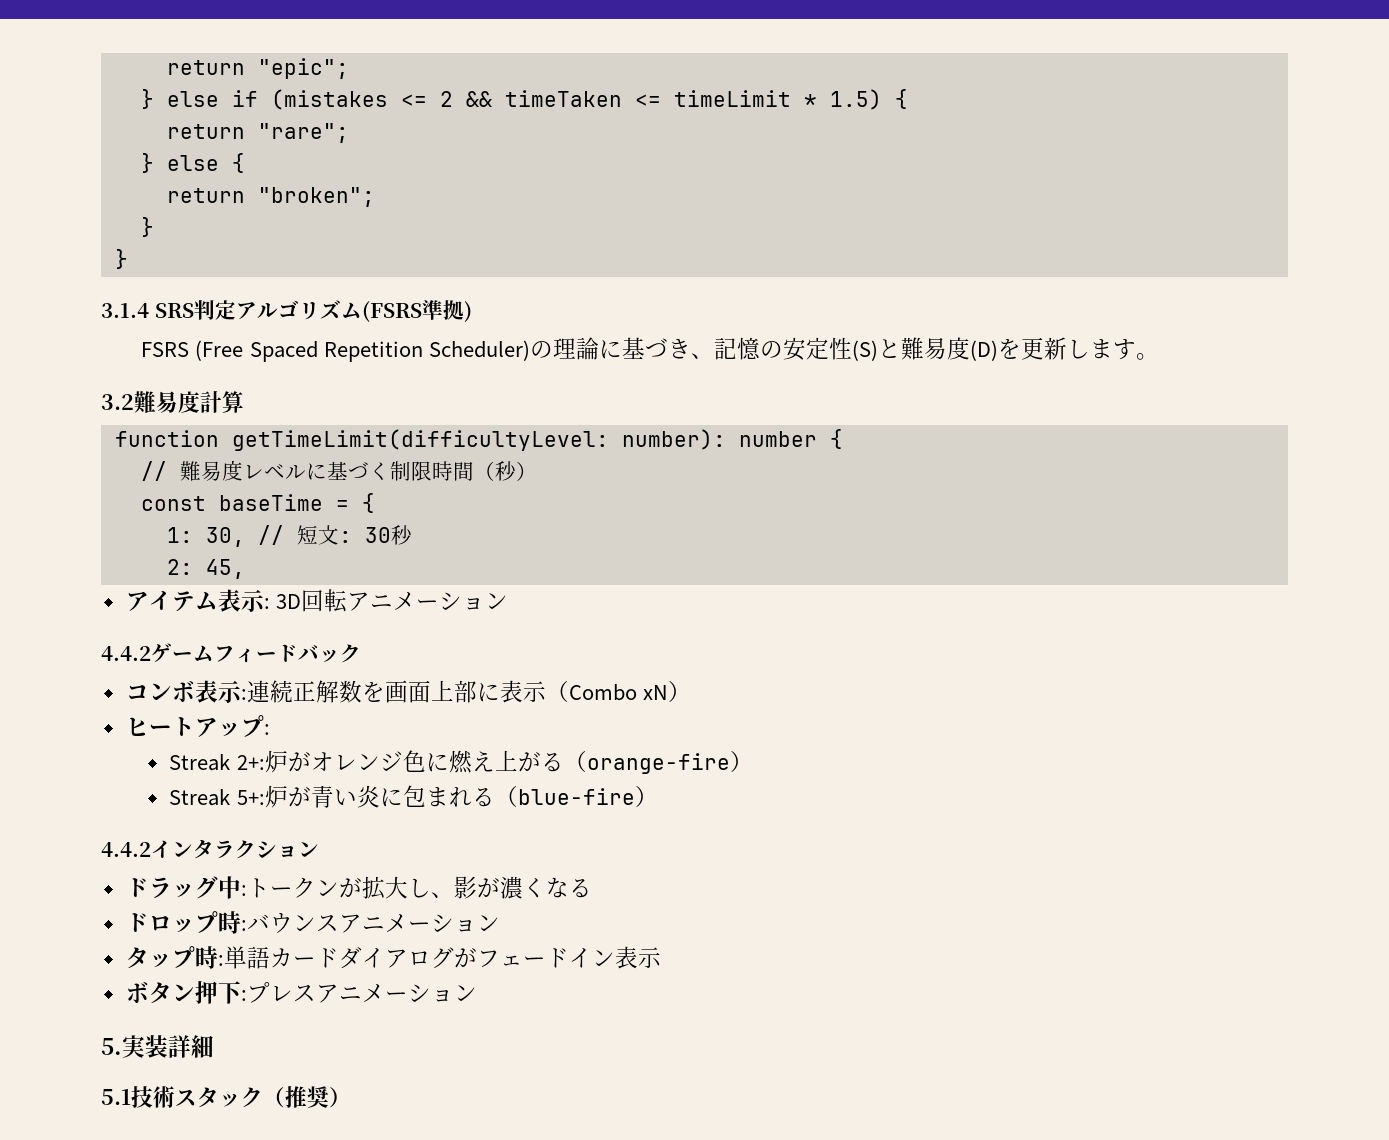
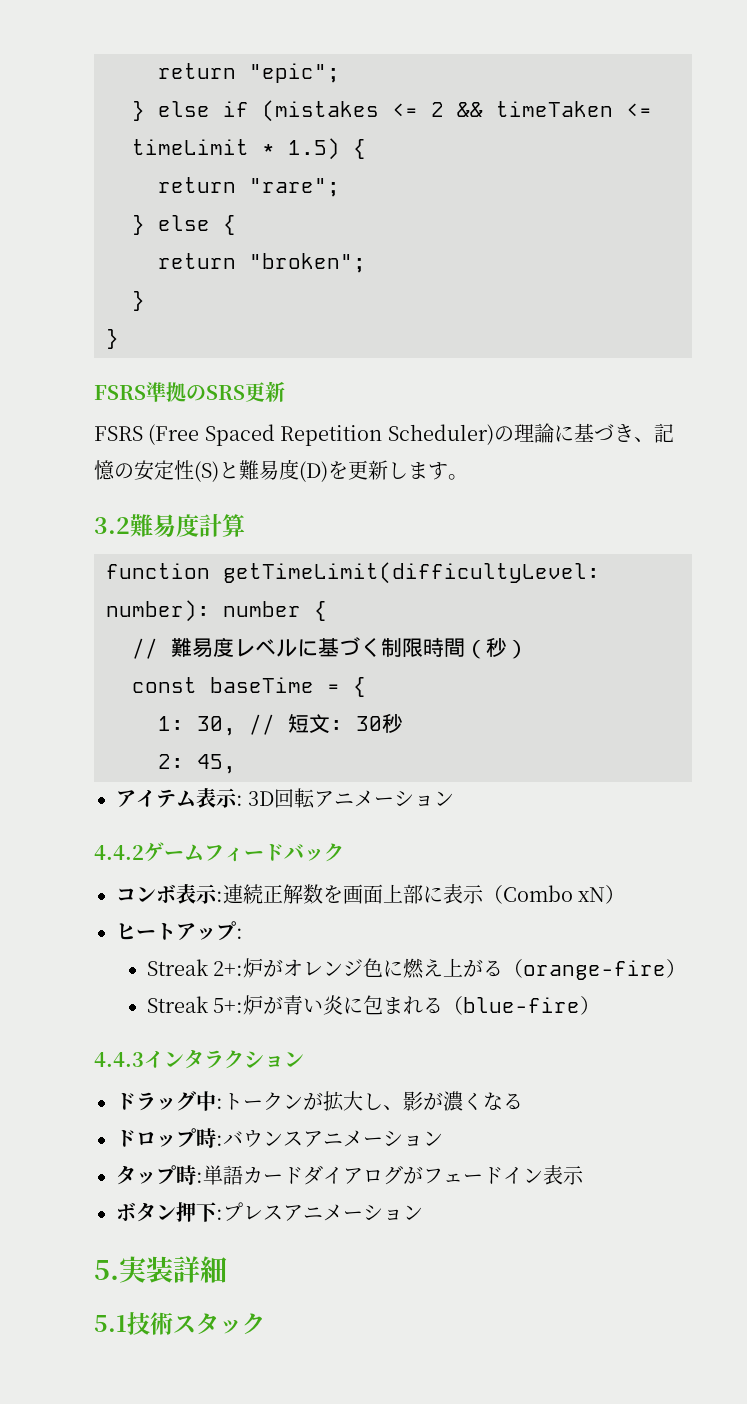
- 3.1.4 SRS判定アルゴリズム(FSRS準拠)
+ FSRS準拠のSRS更新
- 4.4.2インタラクション
+ 4.4.3インタラクション
- 5.1技術スタック（推奨）
+ 5.1技術スタック

